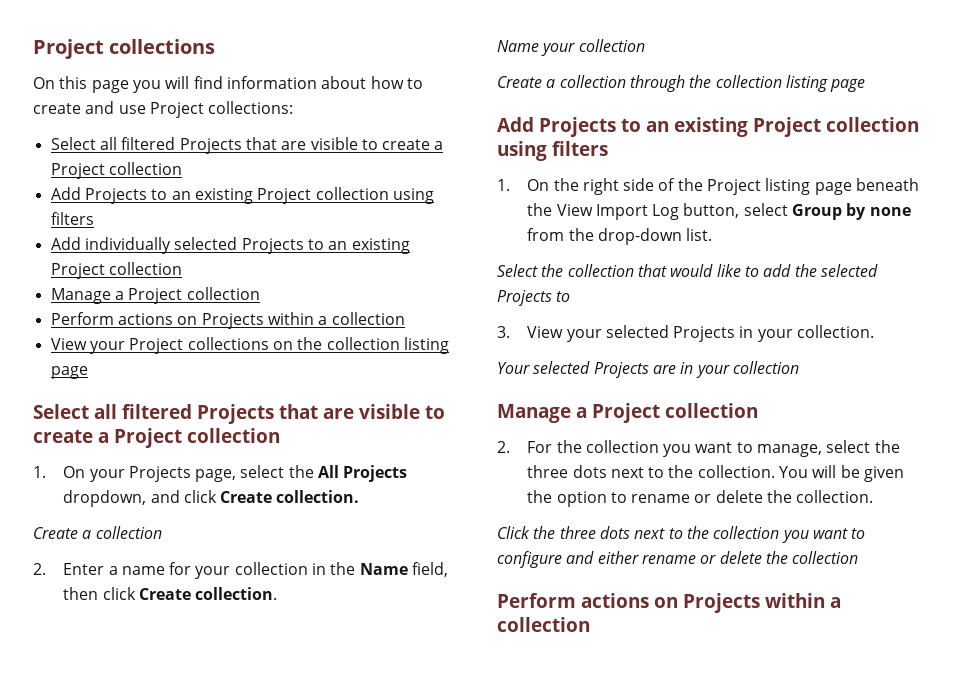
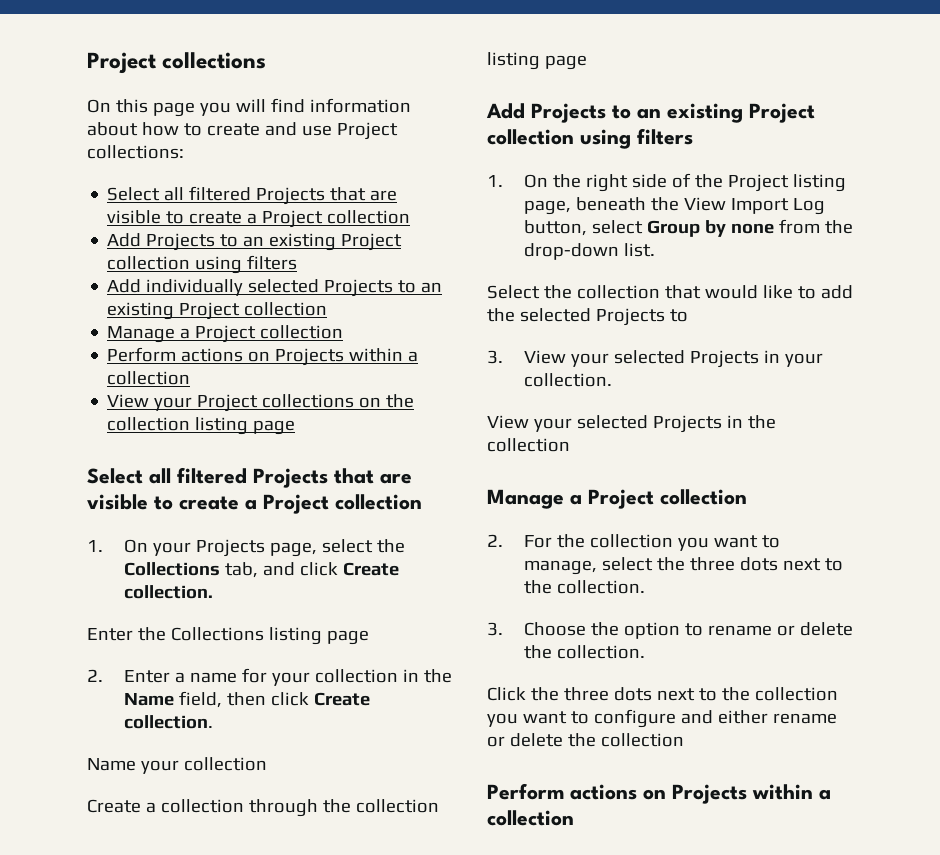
- 1. On your Projects page, select the All Projects dropdown, and click Create collection.
- Create a collection
+ 1. On your Projects page, select the Collections tab, and click Create collection.
+ Enter the Collections listing page
- 1. On the right side of the Project listing page beneath the View Import Log button, select Group by none from the drop-down list.
+ 1. On the right side of the Project listing page, beneath the View Import Log button, select Group by none from the drop-down list.
- Your selected Projects are in your collection
+ View your selected Projects in the collection
- 2. For the collection you want to manage, select the three dots next to the collection. You will be given the option to rename or delete the collection.
+ 2. For the collection you want to manage, select the three dots next to the collection.
+ 3. Choose the option to rename or delete the collection.

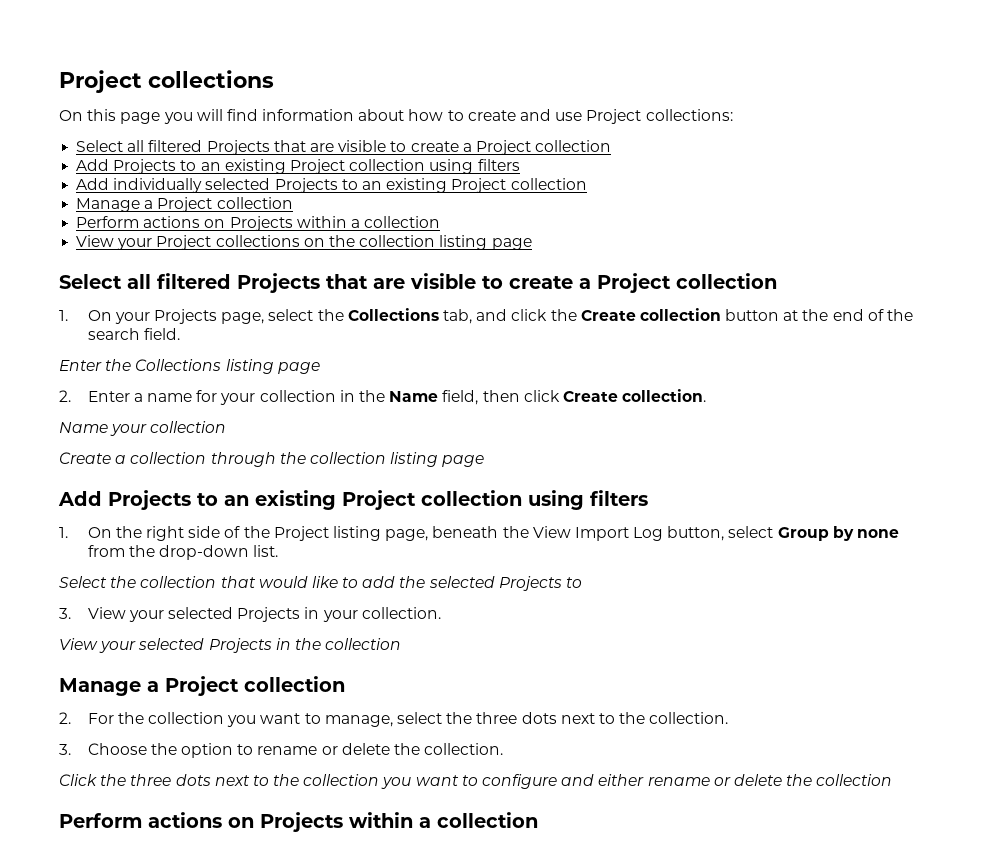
- 1. On your Projects page, select the Collections tab, and click Create collection.
+ 1. On your Projects page, select the Collections tab, and click the Create collection button at the end of the search field.

